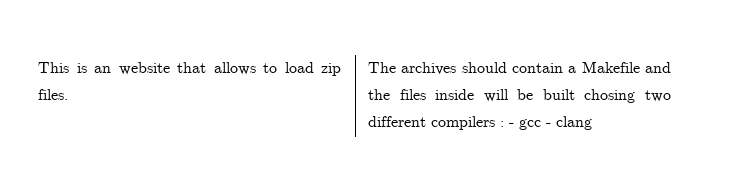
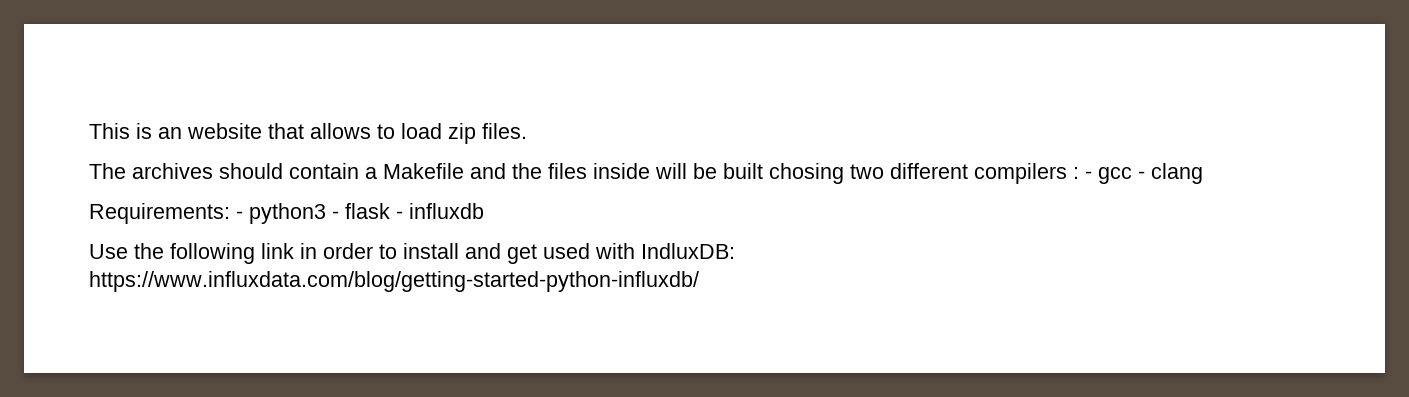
+ Requirements: - python3 - flask - influxdb
+ Use the following link in order to install and get used with IndluxDB: https://www.influxdata.com/blog/getting-started-python-influxdb/

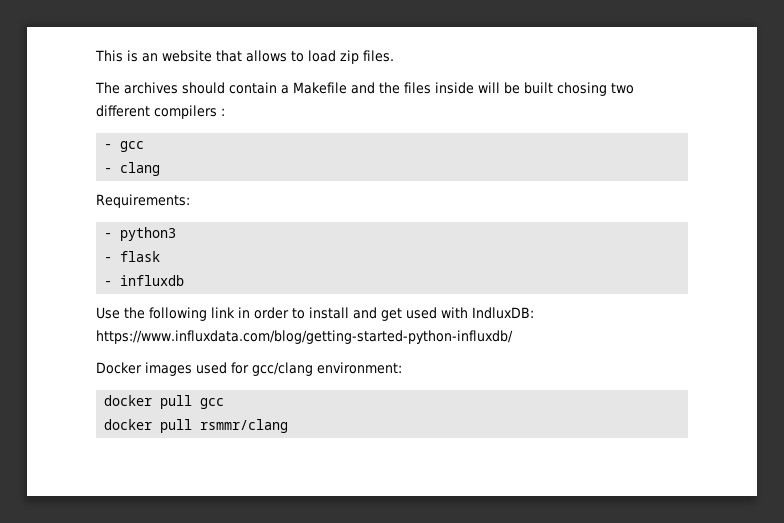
- The archives should contain a Makefile and the files inside will be built chosing two different compilers : - gcc - clang
+ The archives should contain a Makefile and the files inside will be built chosing two different compilers :
+ - gcc
+ - clang
- Requirements: - python3 - flask - influxdb
+ Requirements:
+ - python3
+ - flask
+ - influxdb
+ Docker images used for gcc/clang environment:
+ docker pull gcc
+ docker pull rsmmr/clang

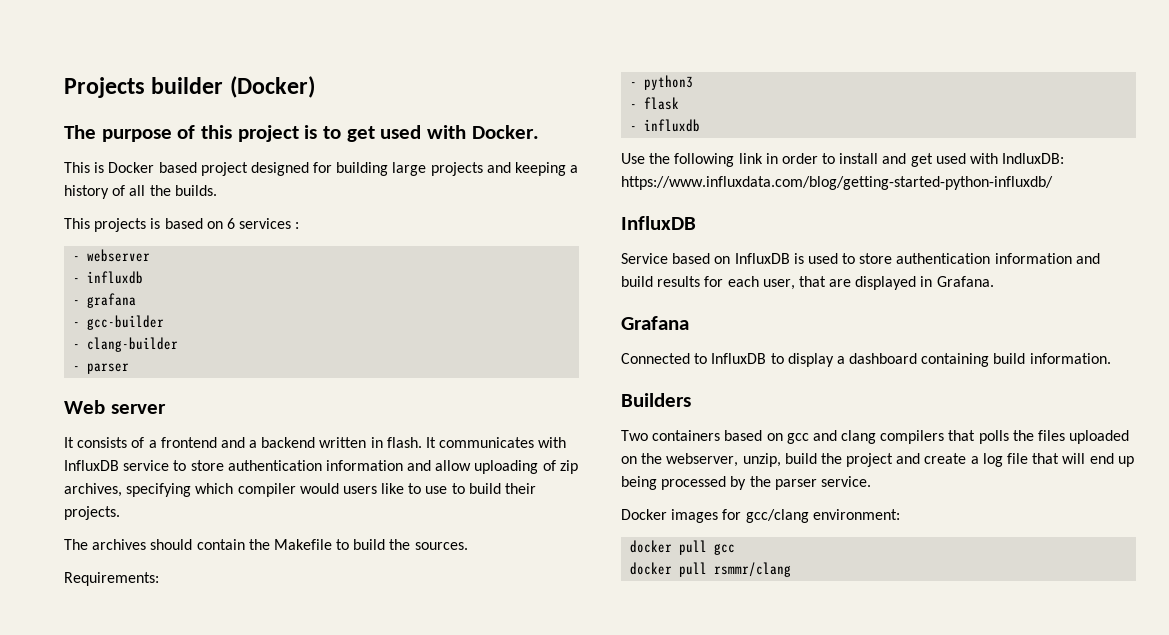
- This is an website that allows to load zip files.
- The archives should contain a Makefile and the files inside will be built chosing two different compilers :
- - gcc
- - clang
+ Projects builder (Docker)
+ The purpose of this project is to get used with Docker.
+ This is Docker based project designed for building large projects and keeping a history of all the builds.
+ This projects is based on 6 services :
+ - webserver
+ - influxdb
+ - grafana
+ - gcc-builder
+ - clang-builder
+ - parser
+ Web server
+ It consists of a frontend and a backend written in flash. It communicates with InfluxDB service to store authentication information and allow uploading of zip archives, specifying which compiler would users like to use to build their projects.
+ The archives should contain the Makefile to build the sources.
  Use the following link in order to install and get used with IndluxDB: https://www.influxdata.com/blog/getting-started-python-influxdb/
+ InfluxDB
+ Service based on InfluxDB is used to store authentication information and build results for each user, that are displayed in Grafana.
+ Grafana
+ Connected to InfluxDB to display a dashboard containing build information.
+ Builders
+ Two containers based on gcc and clang compilers that polls the files uploaded on the webserver, unzip, build the project and create a log file that will end up being processed by the parser service.
- Docker images used for gcc/clang environment:
+ Docker images for gcc/clang environment:

